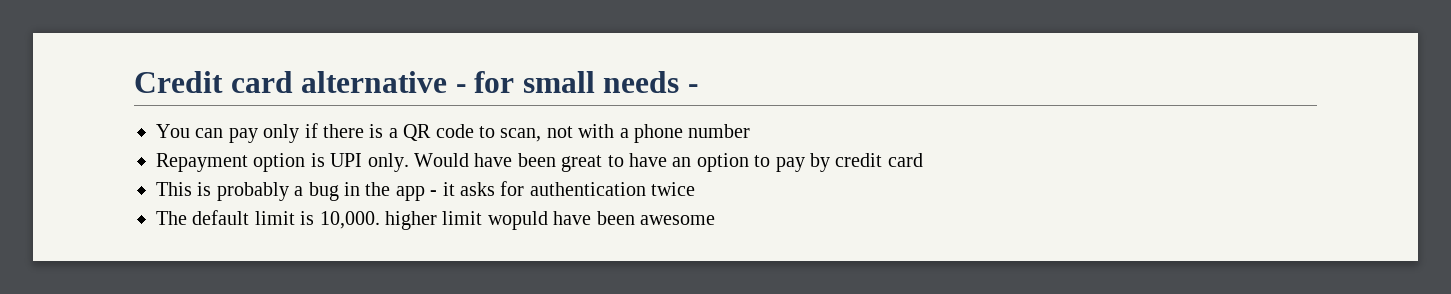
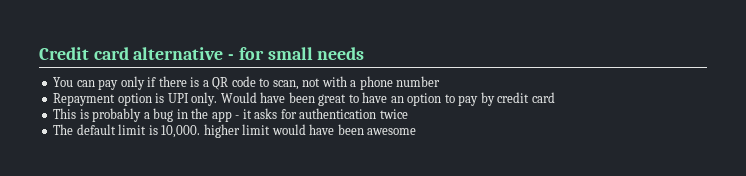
- Credit card alternative - for small needs -
+ Credit card alternative - for small needs
- The default limit is 10,000. higher limit wopuld have been awesome
+ The default limit is 10,000. higher limit would have been awesome

